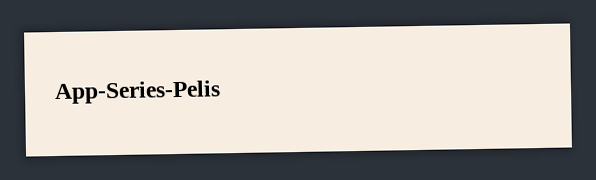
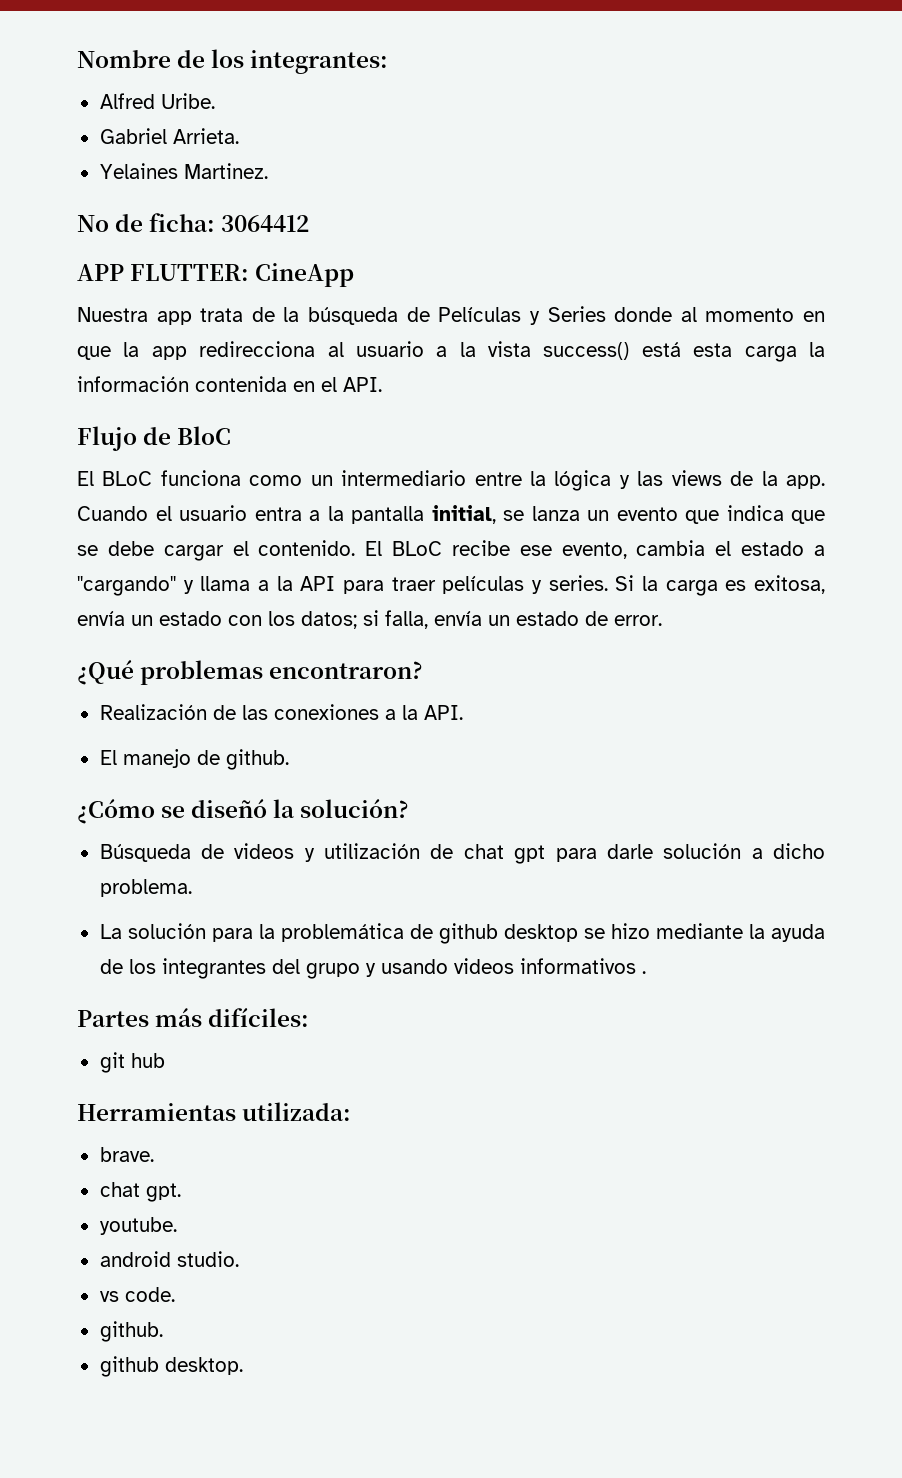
- App-Series-Pelis
+ Nombre de los integrantes:
+ Alfred Uribe.
+ Gabriel Arrieta.
+ Yelaines Martinez.
+ No de ficha: 3064412
+ APP FLUTTER: CineApp
+ Nuestra app trata de la búsqueda de Películas y Series donde al momento en que la app redirecciona al usuario a la vista success() está esta carga la información contenida en el API.
+ Flujo de BloC
+ El BLoC funciona como un intermediario entre la lógica y las views de la app. Cuando el usuario entra a la pantalla initial, se lanza un evento que indica que se debe cargar el contenido. El BLoC recibe ese evento, cambia el estado a "cargando" y llama a la API para traer películas y series. Si la carga es exitosa, envía un estado con los datos; si falla, envía un estado de error.
+ ¿Qué problemas encontraron?
+ Realización de las conexiones a la API.
+ El manejo de github.
+ ¿Cómo se diseñó la solución?
+ Búsqueda de videos y utilización de chat gpt para darle solución a dicho problema.
+ La solución para la problemática de github desktop se hizo mediante la ayuda de los integrantes del grupo y usando videos informativos .
+ Partes más difíciles:
+ git hub
+ Herramientas utilizada:
+ brave.
+ chat gpt.
+ youtube.
+ android studio.
+ vs code.
+ github.
+ github desktop.

